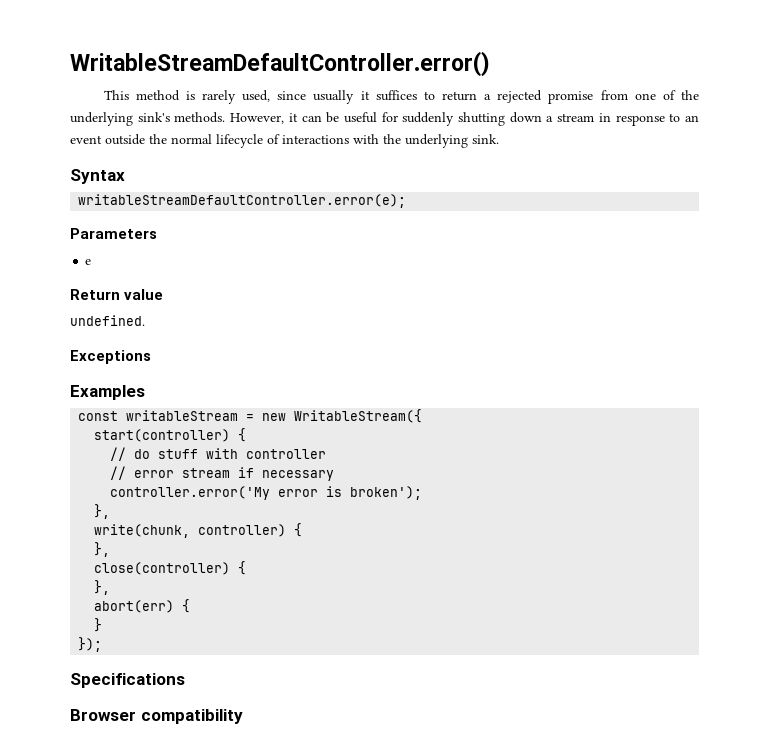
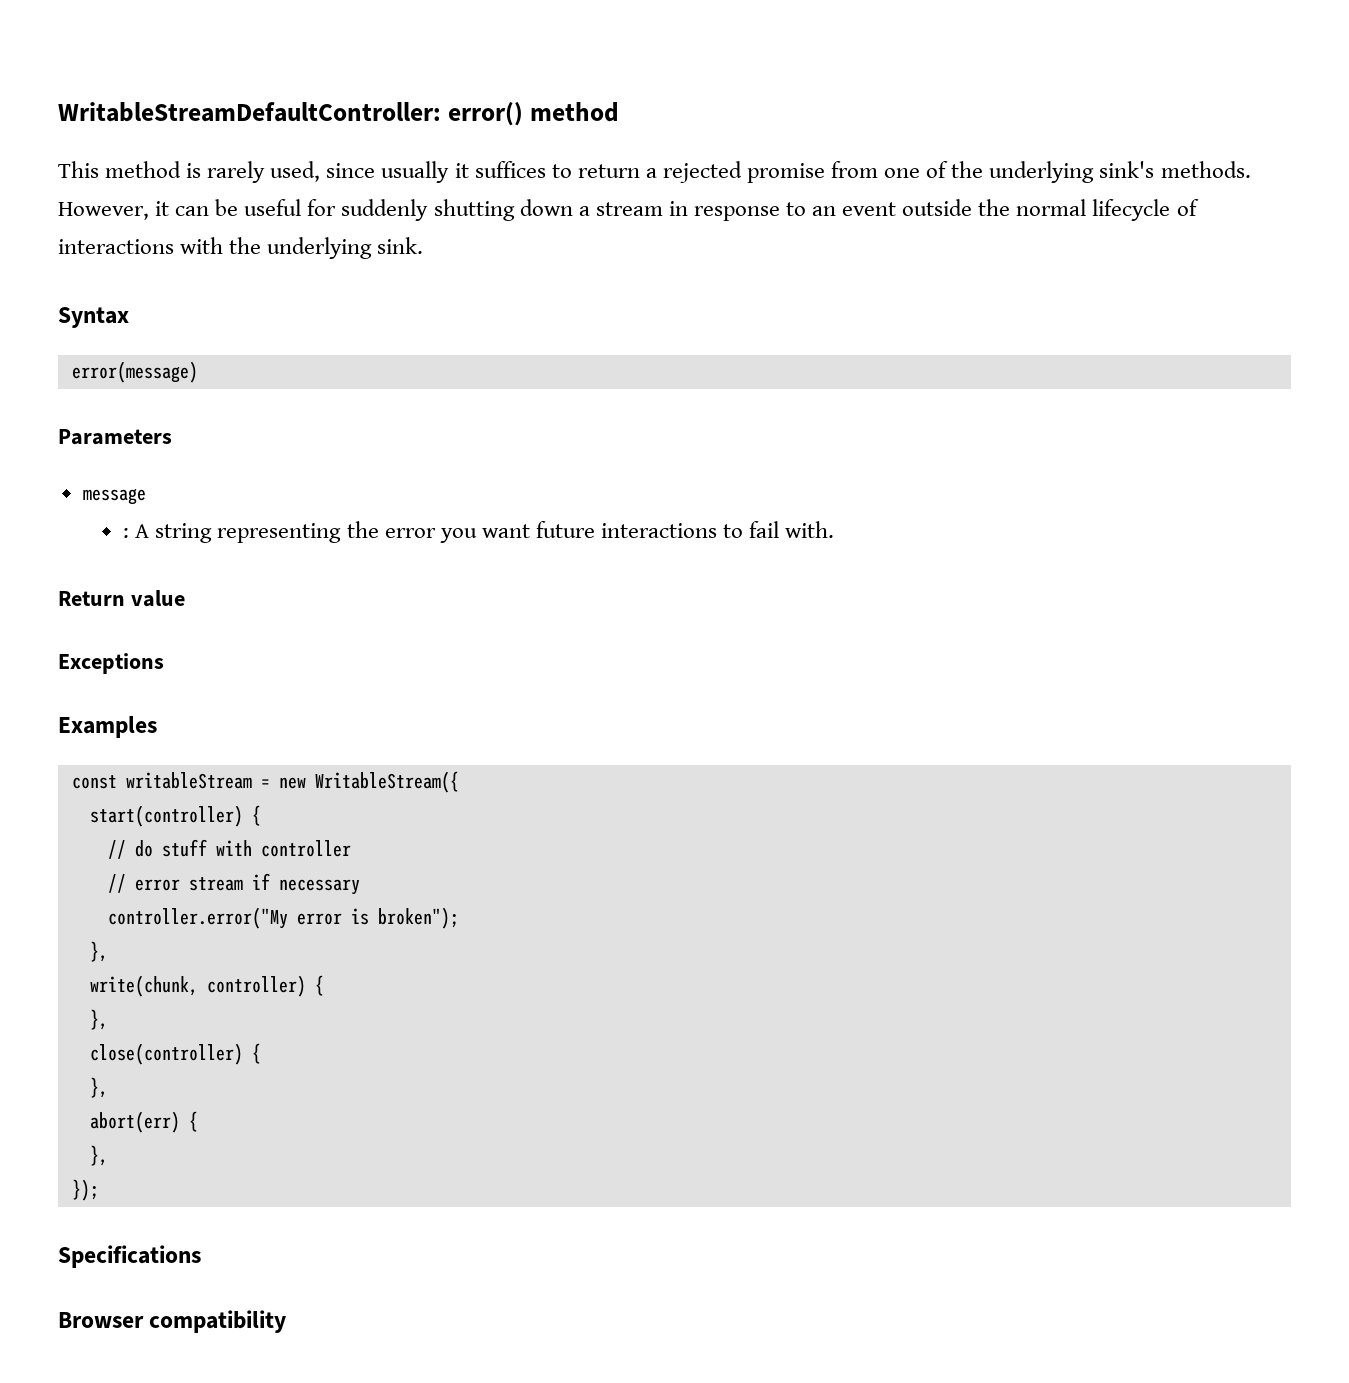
- WritableStreamDefaultController.error()
+ WritableStreamDefaultController: error() method
- writableStreamDefaultController.error(e);
+ error(message)
- e
+ message
+ : A string representing the error you want future interactions to fail with.
- undefined.
- controller.error('My error is broken');
+ controller.error("My error is broken");
  abort(err) {
- }
+ },

